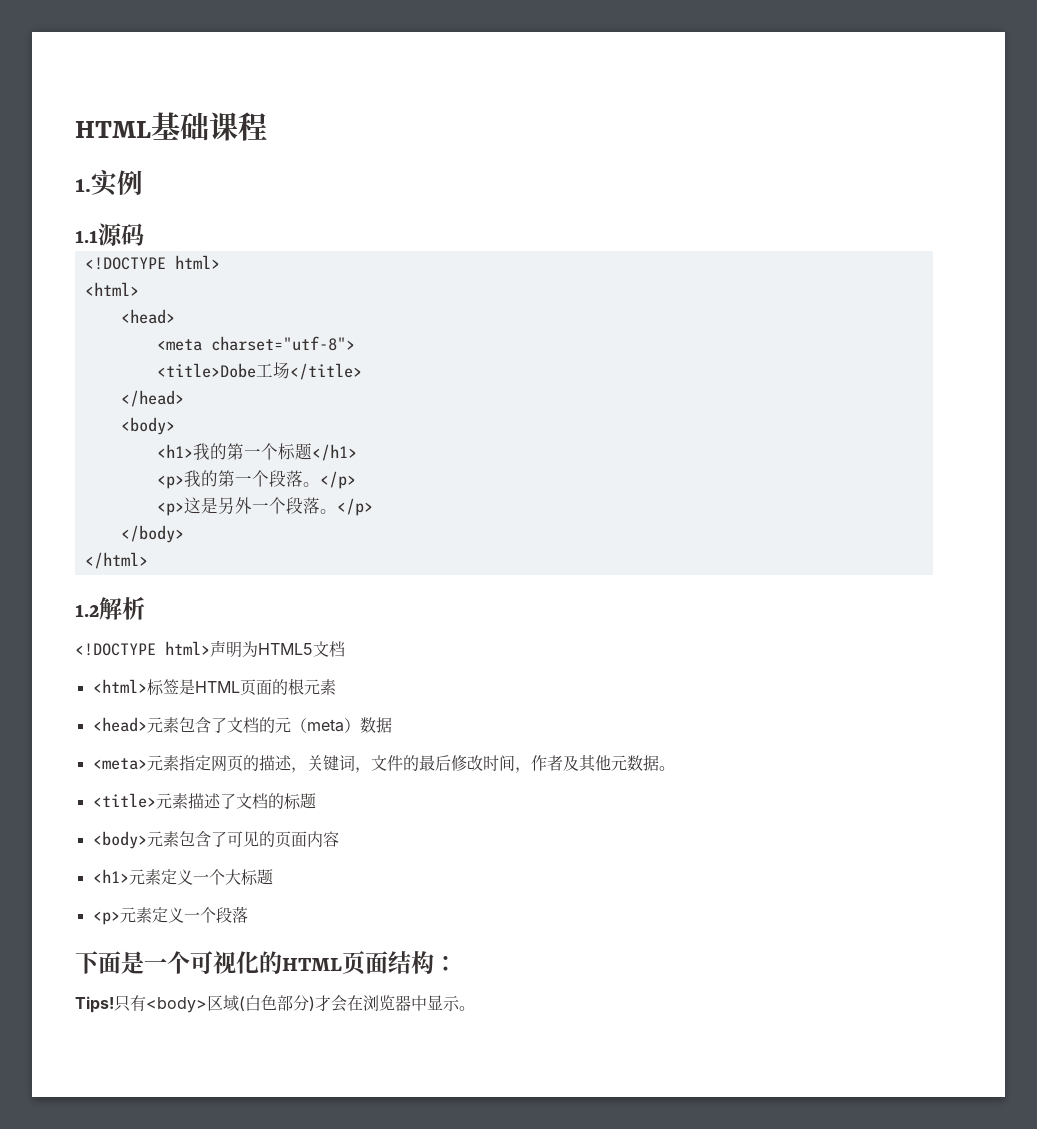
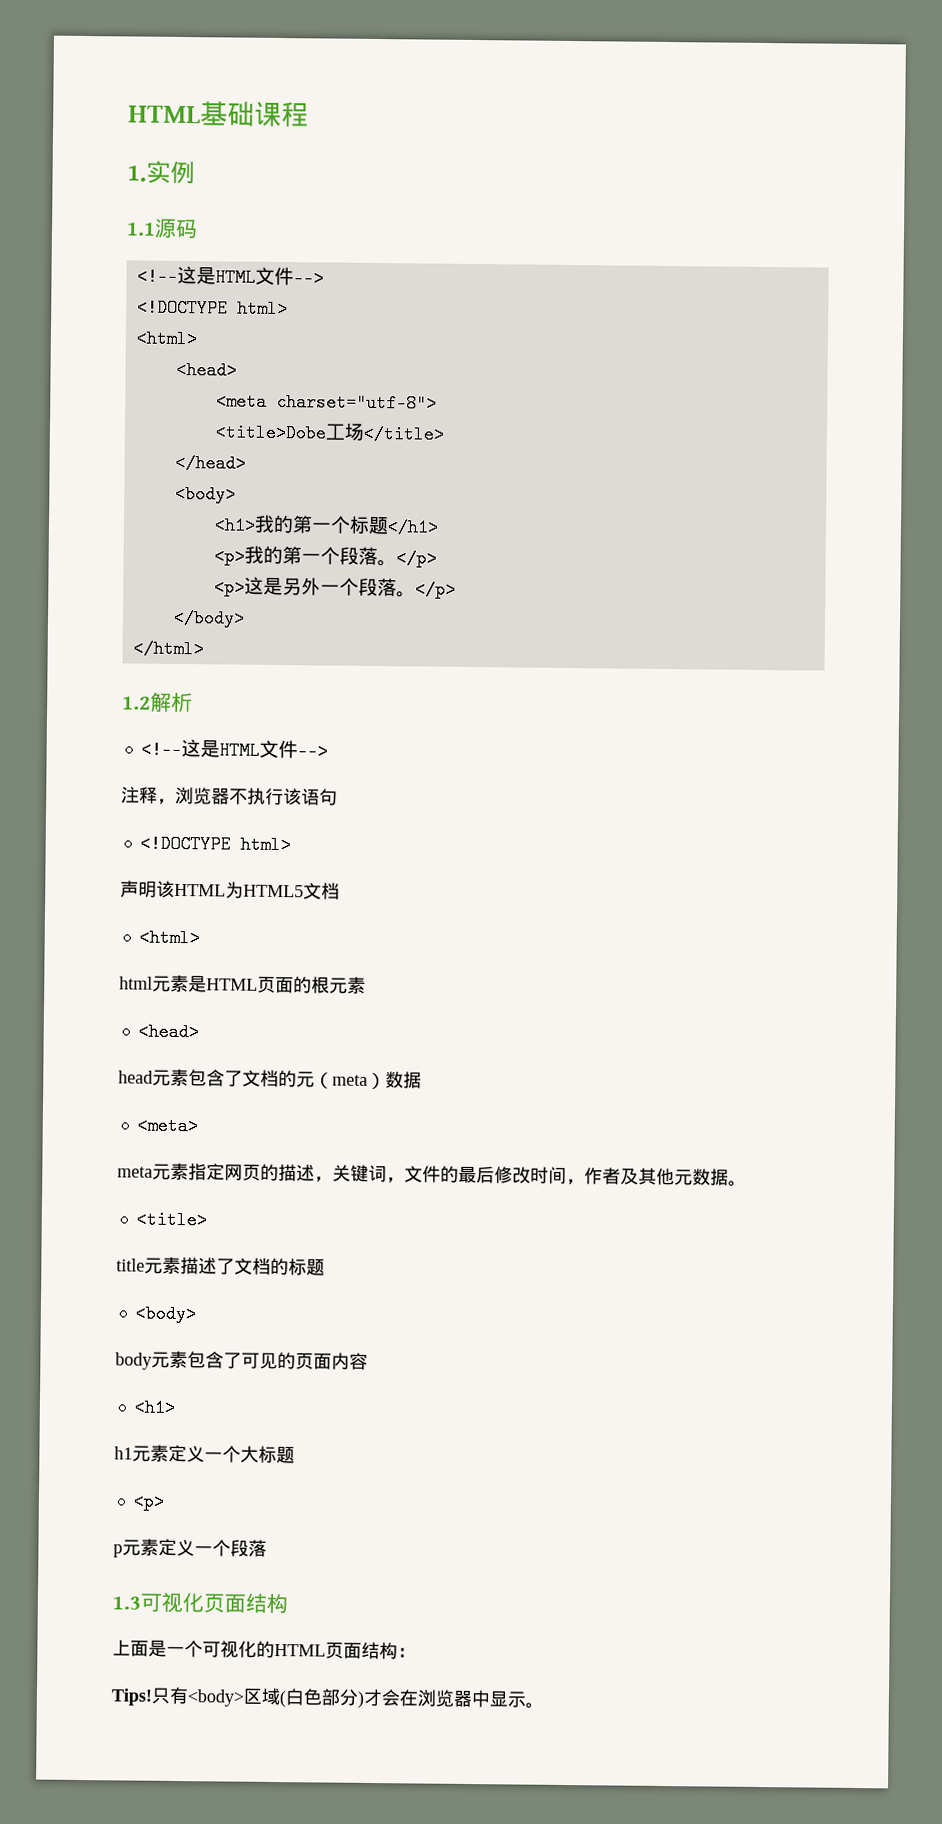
  1.1源码
+ <!--这是HTML文件-->
  1.2解析
- <!DOCTYPE html>声明为HTML5文档
- <html>标签是HTML页面的根元素
- <head>元素包含了文档的元（meta）数据
+ <!--这是HTML文件-->
+ 注释，浏览器不执行该语句
+ <!DOCTYPE html>
+ 声明该HTML为HTML5文档
+ <html>
+ html元素是HTML页面的根元素
+ <head>
+ head元素包含了文档的元（meta）数据
- <meta>元素指定网页的描述，关键词，文件的最后修改时间，作者及其他元数据。
+ <meta>
+ meta元素指定网页的描述，关键词，文件的最后修改时间，作者及其他元数据。
- <title>元素描述了文档的标题
- <body>元素包含了可见的页面内容
- <h1>元素定义一个大标题
- <p>元素定义一个段落
+ <title>
+ title元素描述了文档的标题
+ <body>
+ body元素包含了可见的页面内容
+ <h1>
+ h1元素定义一个大标题
+ <p>
+ p元素定义一个段落
- 下面是一个可视化的HTML页面结构：
+ 1.3可视化页面结构
+ 上面是一个可视化的HTML页面结构：

